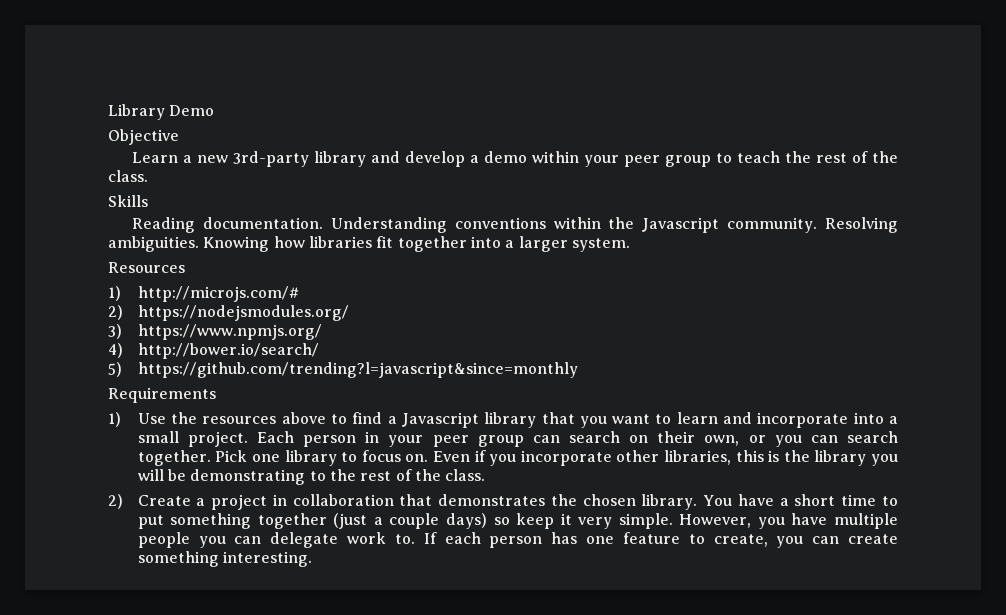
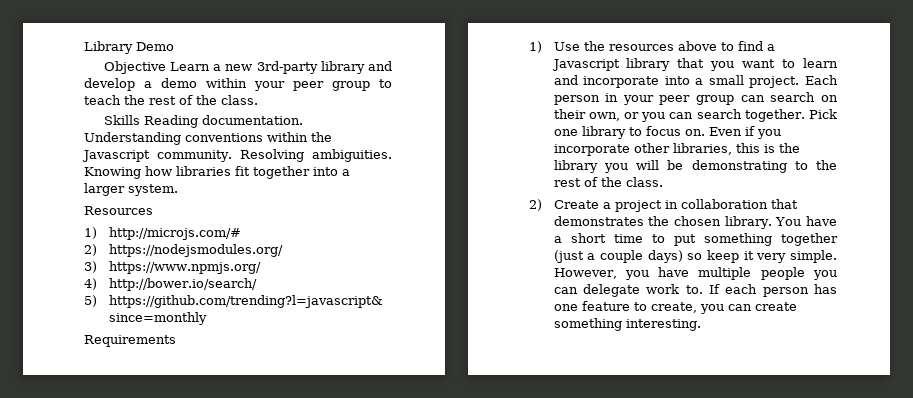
- Objective
- Learn a new 3rd-party library and develop a demo within your peer group to teach the rest of the class.
+ Objective Learn a new 3rd-party library and develop a demo within your peer group to teach the rest of the class.
- Skills
- Reading documentation.
+ Skills Reading documentation.

